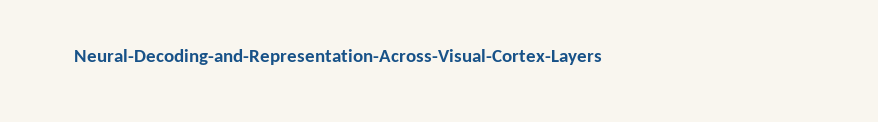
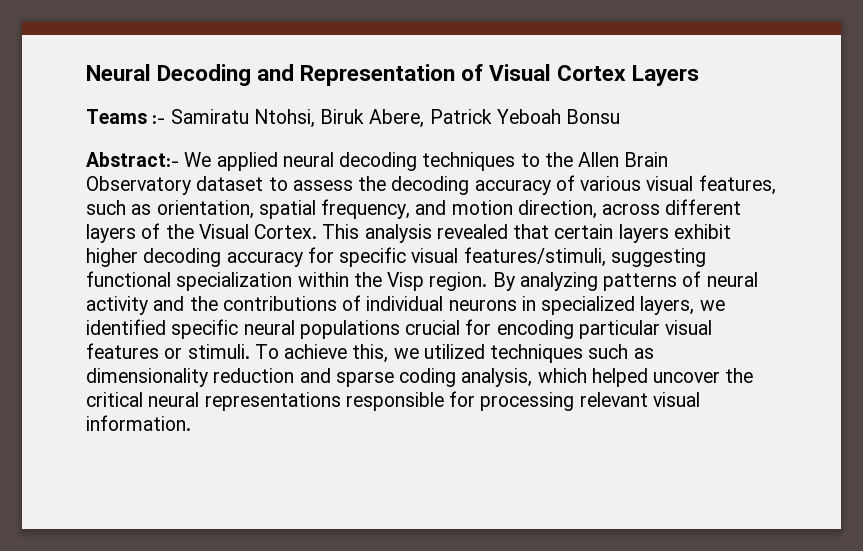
- Neural-Decoding-and-Representation-Across-Visual-Cortex-Layers
+ Neural Decoding and Representation of Visual Cortex Layers
+ Teams :- Samiratu Ntohsi, Biruk Abere, Patrick Yeboah Bonsu
+ Abstract:- We applied neural decoding techniques to the Allen Brain Observatory dataset to assess the decoding accuracy of various visual features, such as orientation, spatial frequency, and motion direction, across different layers of the Visual Cortex. This analysis revealed that certain layers exhibit higher decoding accuracy for specific visual features/stimuli, suggesting functional specialization within the Visp region. By analyzing patterns of neural activity and the contributions of individual neurons in specialized layers, we identified specific neural populations crucial for encoding particular visual features or stimuli. To achieve this, we utilized techniques such as dimensionality reduction and sparse coding analysis, which helped uncover the critical neural representations responsible for processing relevant visual information.

